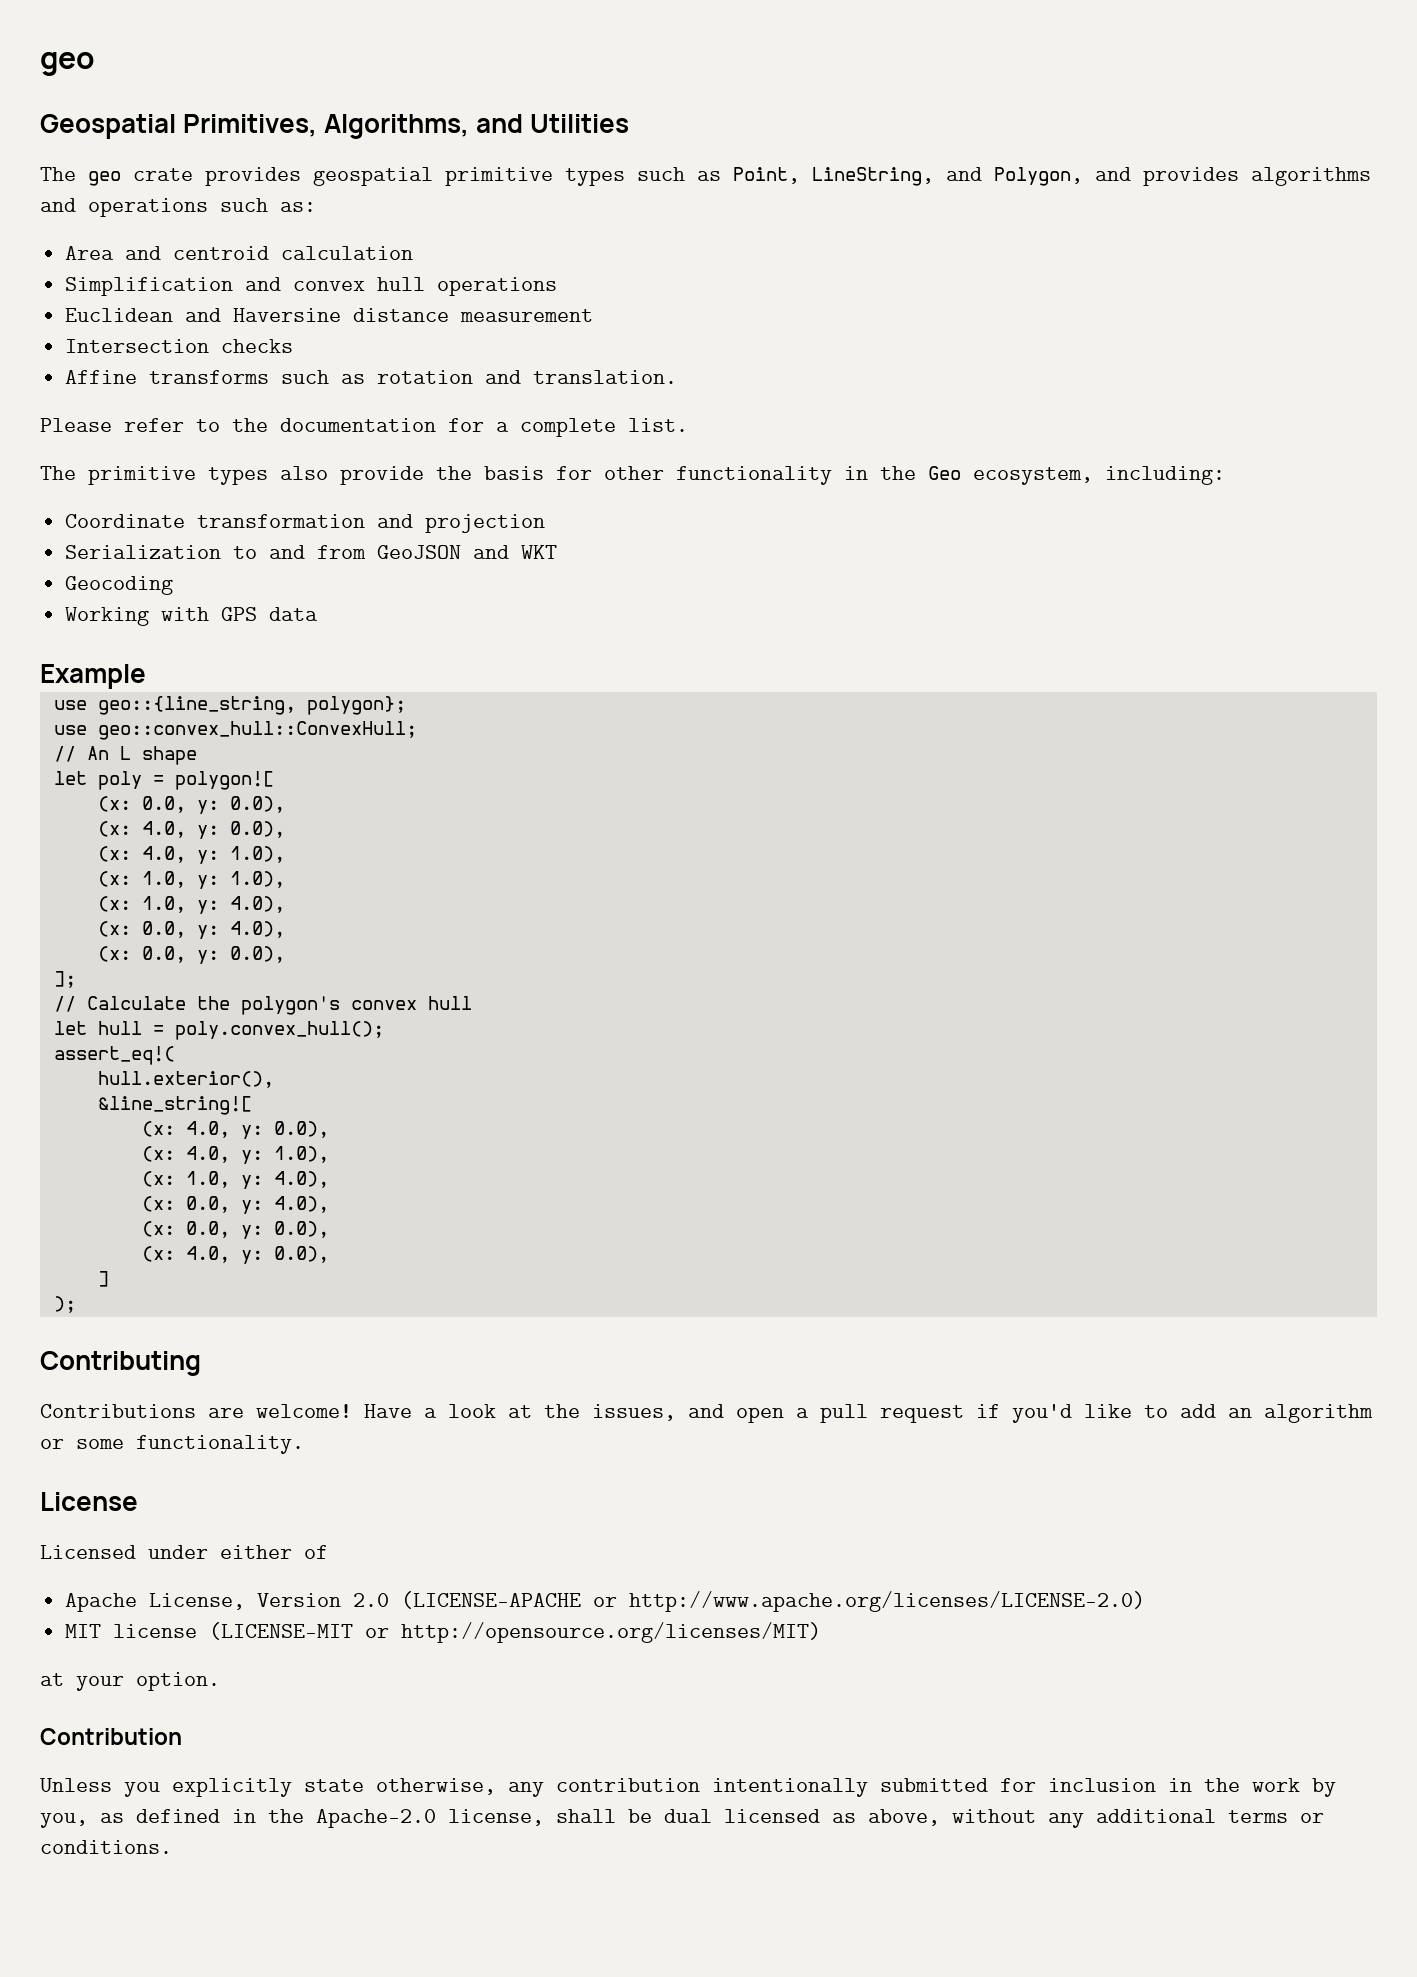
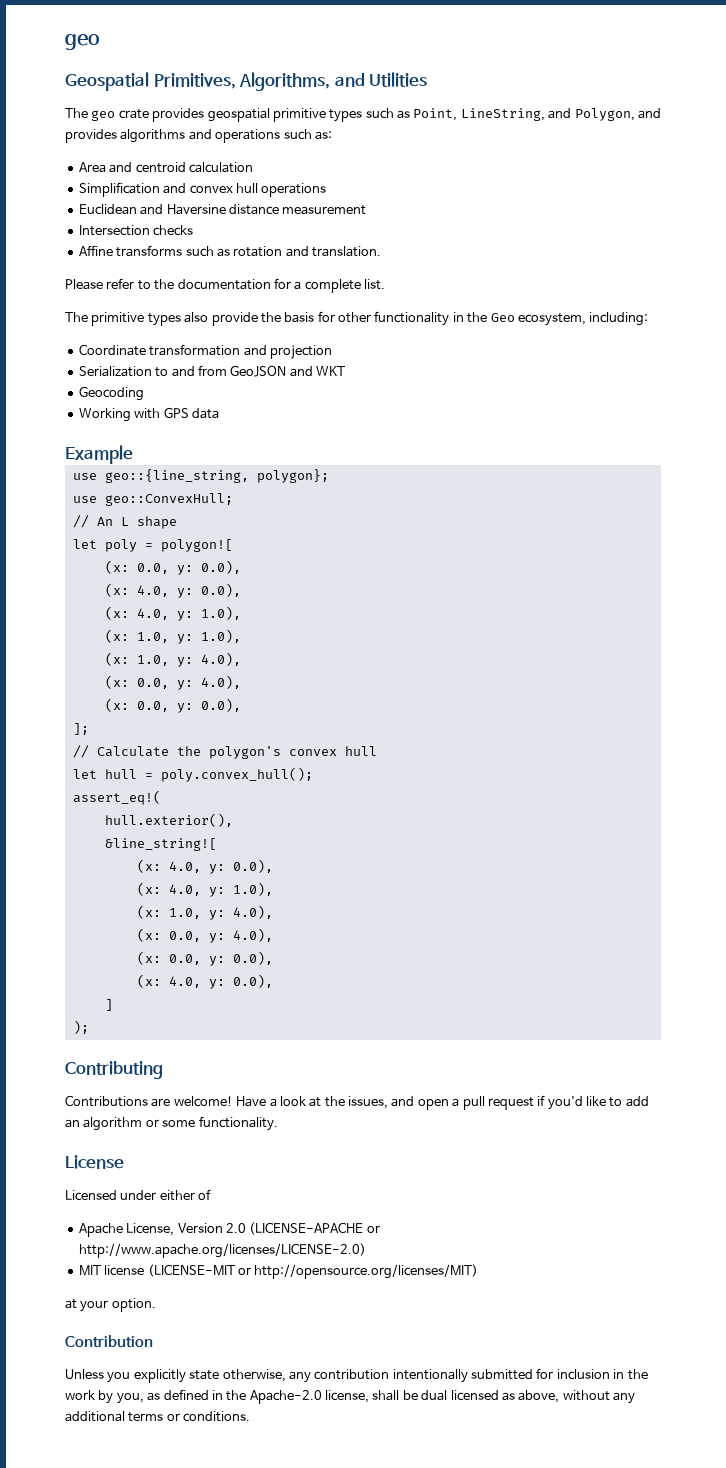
- use geo::convex_hull::ConvexHull;
+ use geo::ConvexHull;

